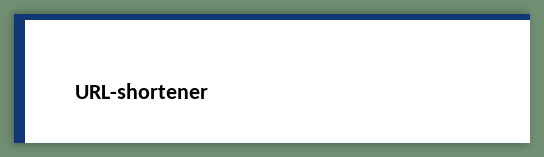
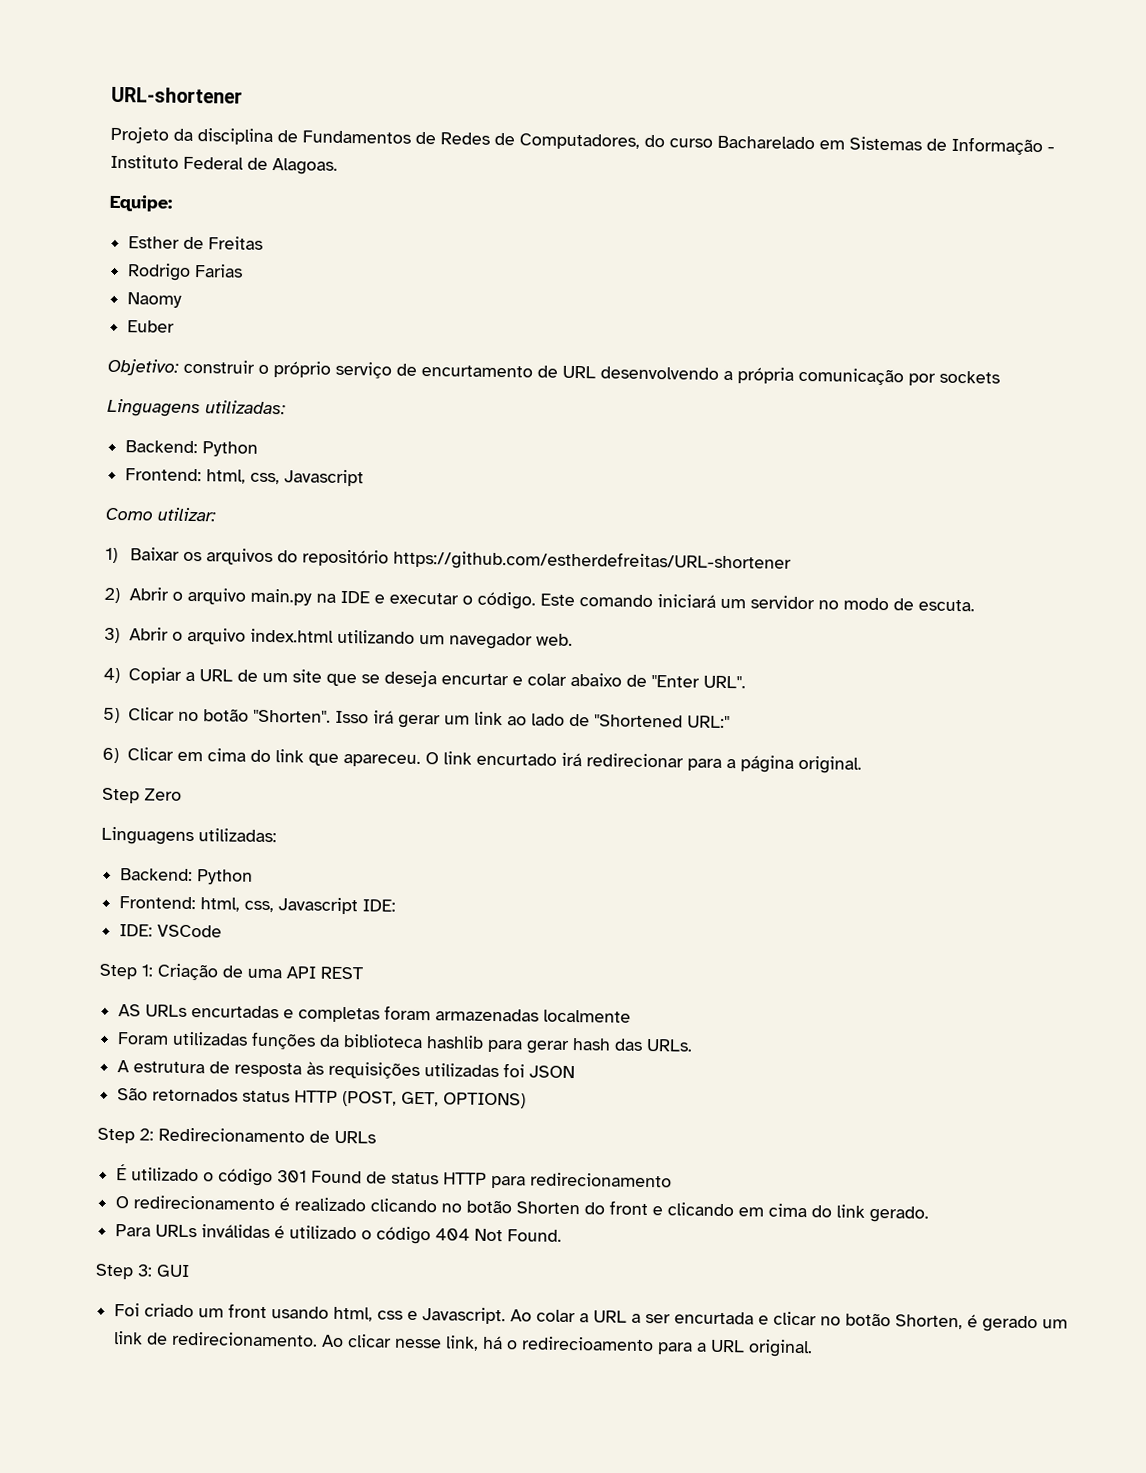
+ Projeto da disciplina de Fundamentos de Redes de Computadores, do curso Bacharelado em Sistemas de Informação - Instituto Federal de Alagoas.
+ Equipe:
+ Esther de Freitas
+ Rodrigo Farias
+ Naomy
+ Euber
+ Objetivo: construir o próprio serviço de encurtamento de URL desenvolvendo a própria comunicação por sockets
+ Linguagens utilizadas:
+ Backend: Python
+ Frontend: html, css, Javascript
+ Como utilizar:
+ 1) Baixar os arquivos do repositório https://github.com/estherdefreitas/URL-shortener
+ 2) Abrir o arquivo main.py na IDE e executar o código. Este comando iniciará um servidor no modo de escuta.
+ 3) Abrir o arquivo index.html utilizando um navegador web.
+ 4) Copiar a URL de um site que se deseja encurtar e colar abaixo de "Enter URL".
+ 5) Clicar no botão "Shorten". Isso irá gerar um link ao lado de "Shortened URL:"
+ 6) Clicar em cima do link que apareceu. O link encurtado irá redirecionar para a página original.
+ Step Zero
+ Linguagens utilizadas:
+ Backend: Python
+ Frontend: html, css, Javascript IDE:
+ IDE: VSCode
+ Step 1: Criação de uma API REST
+ AS URLs encurtadas e completas foram armazenadas localmente
+ Foram utilizadas funções da biblioteca hashlib para gerar hash das URLs.
+ A estrutura de resposta às requisições utilizadas foi JSON
+ São retornados status HTTP (POST, GET, OPTIONS)
+ Step 2: Redirecionamento de URLs
+ É utilizado o código 301 Found de status HTTP para redirecionamento
+ O redirecionamento é realizado clicando no botão Shorten do front e clicando em cima do link gerado.
+ Para URLs inválidas é utilizado o código 404 Not Found.
+ Step 3: GUI
+ Foi criado um front usando html, css e Javascript. Ao colar a URL a ser encurtada e clicar no botão Shorten, é gerado um link de redirecionamento. Ao clicar nesse link, há o redirecioamento para a URL original.

